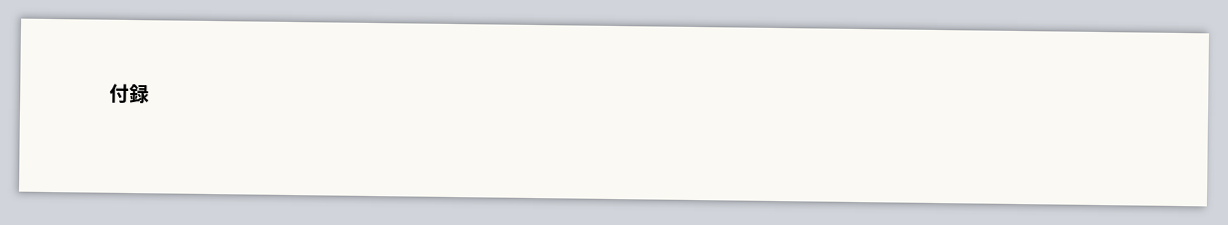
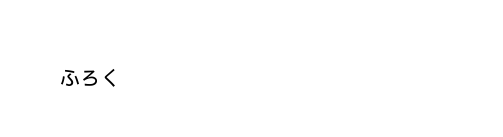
- 付録
+ ふろく

